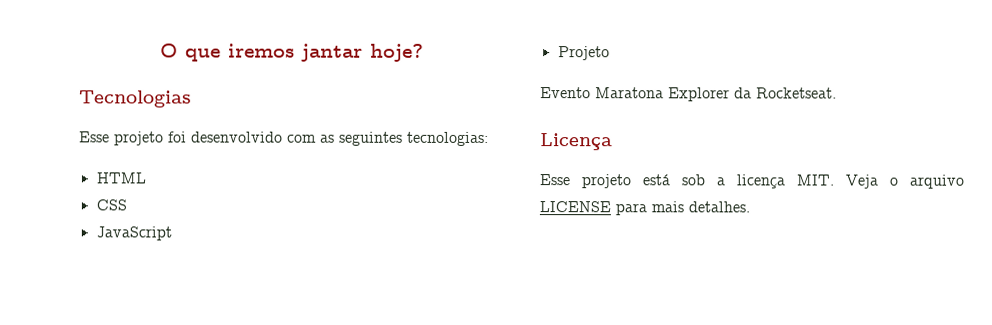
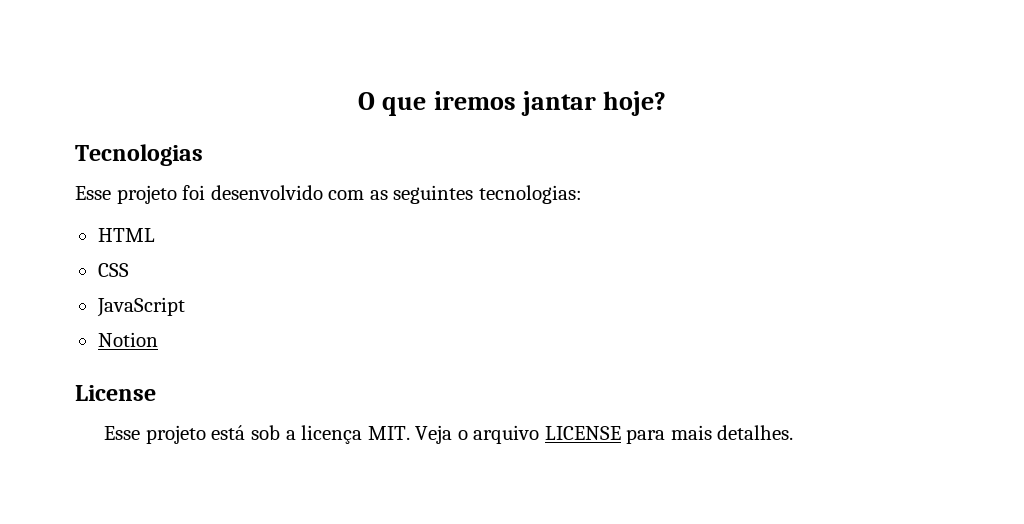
- Projeto
- Evento Maratona Explorer da Rocketseat.
- Licença
+ Notion
+ License

